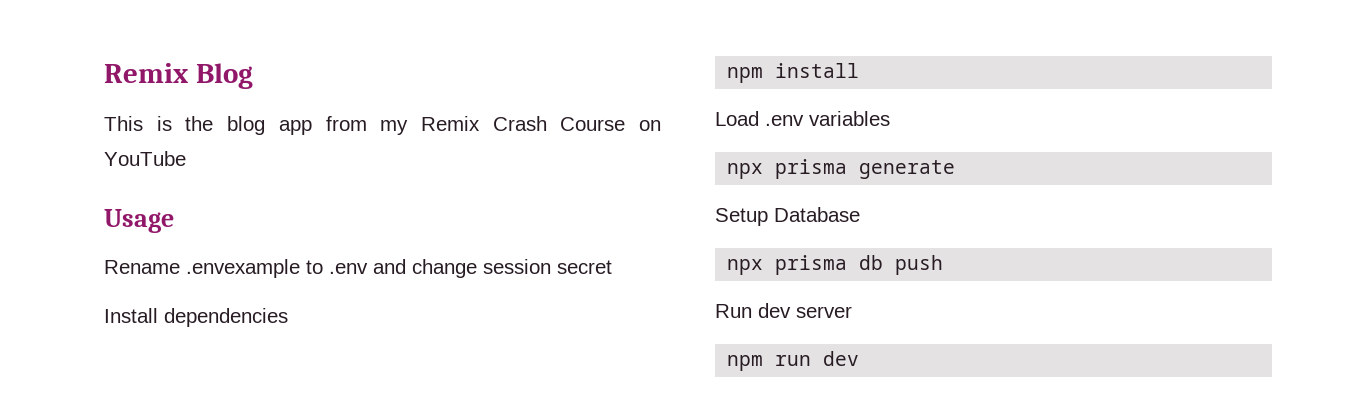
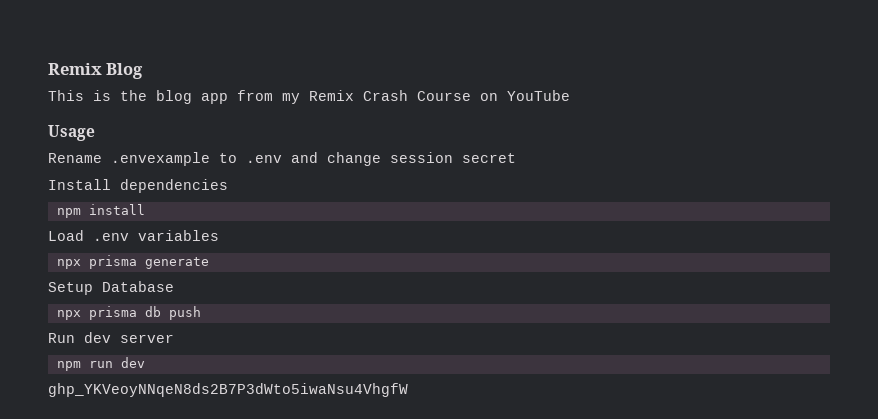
+ 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

